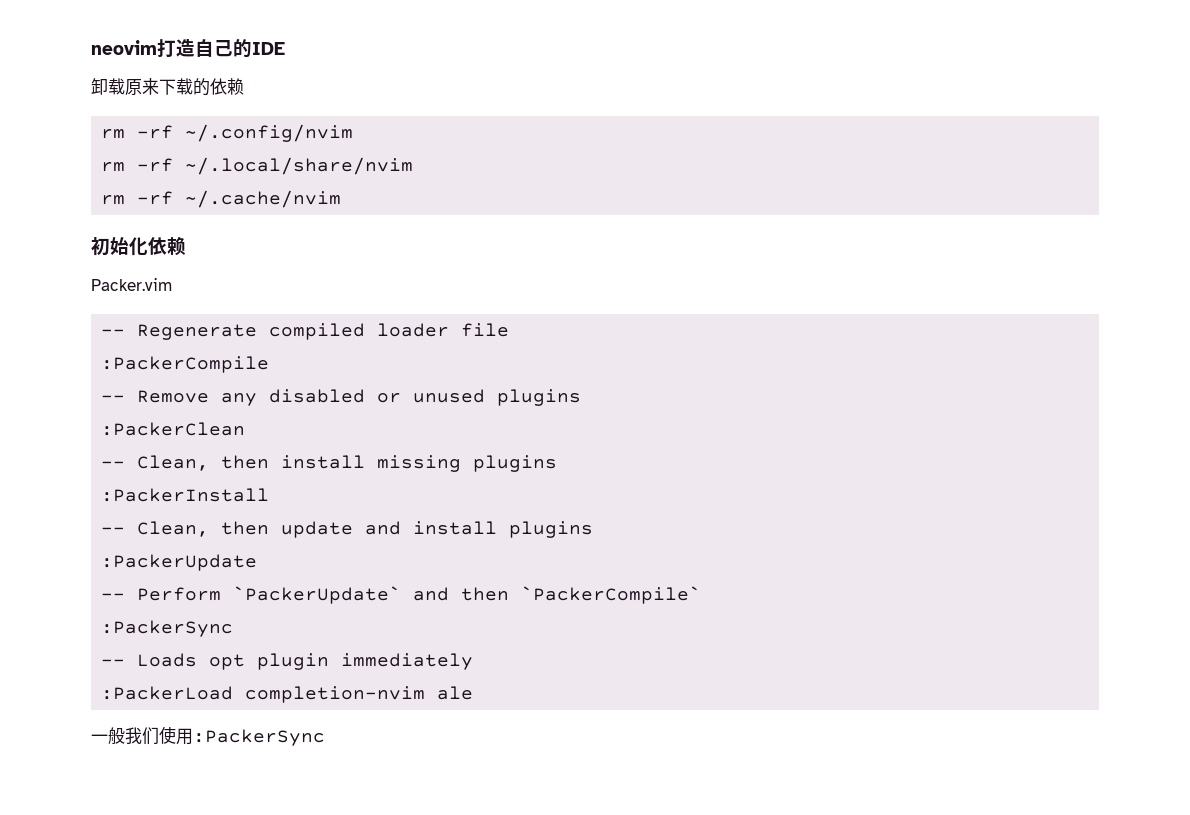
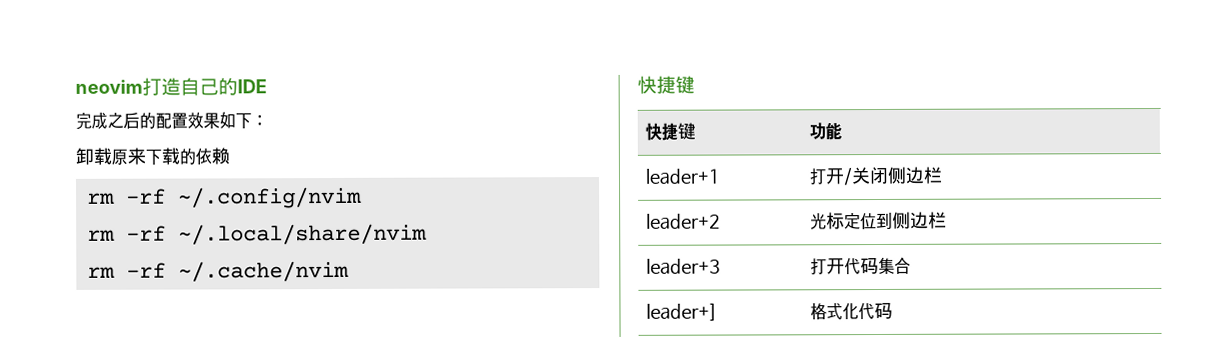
+ 完成之后的配置效果如下：
  rm -rf ~/.cache/nvim
- 初始化依赖
- Packer.vim
- -- Regenerate compiled loader file
- :PackerCompile
- -- Remove any disabled or unused plugins
- :PackerClean
- -- Clean, then install missing plugins
- :PackerInstall
- -- Clean, then update and install plugins
- :PackerUpdate
- -- Perform `PackerUpdate` and then `PackerCompile`
- :PackerSync
- -- Loads opt plugin immediately
- :PackerLoad completion-nvim ale
- 一般我们使用:PackerSync
+ 快捷键
+ 快捷键 | 功能
+ leader+1 | 打开/关闭侧边栏
+ leader+2 | 光标定位到侧边栏
+ leader+3 | 打开代码集合
+ leader+] | 格式化代码

